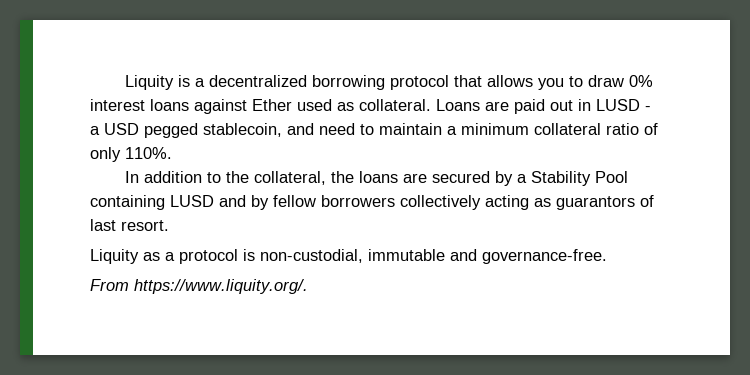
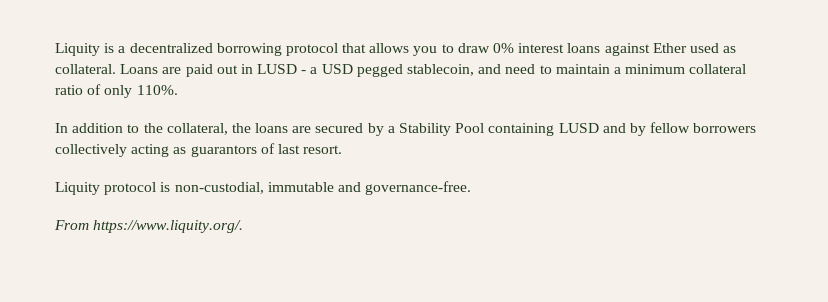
- Liquity as a protocol is non-custodial, immutable and governance-free.
+ Liquity protocol is non-custodial, immutable and governance-free.

